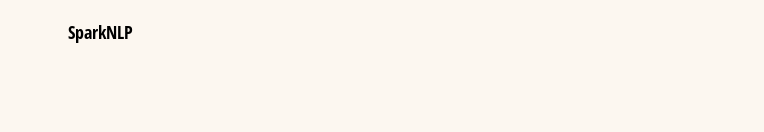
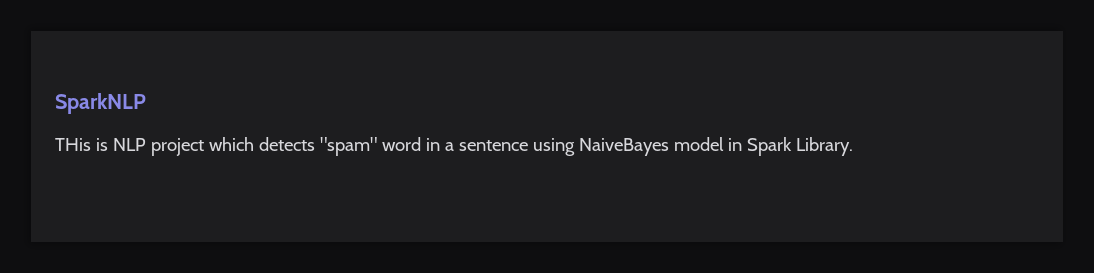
+ THis is NLP project which detects "spam" word in a sentence using NaiveBayes model in Spark Library.

